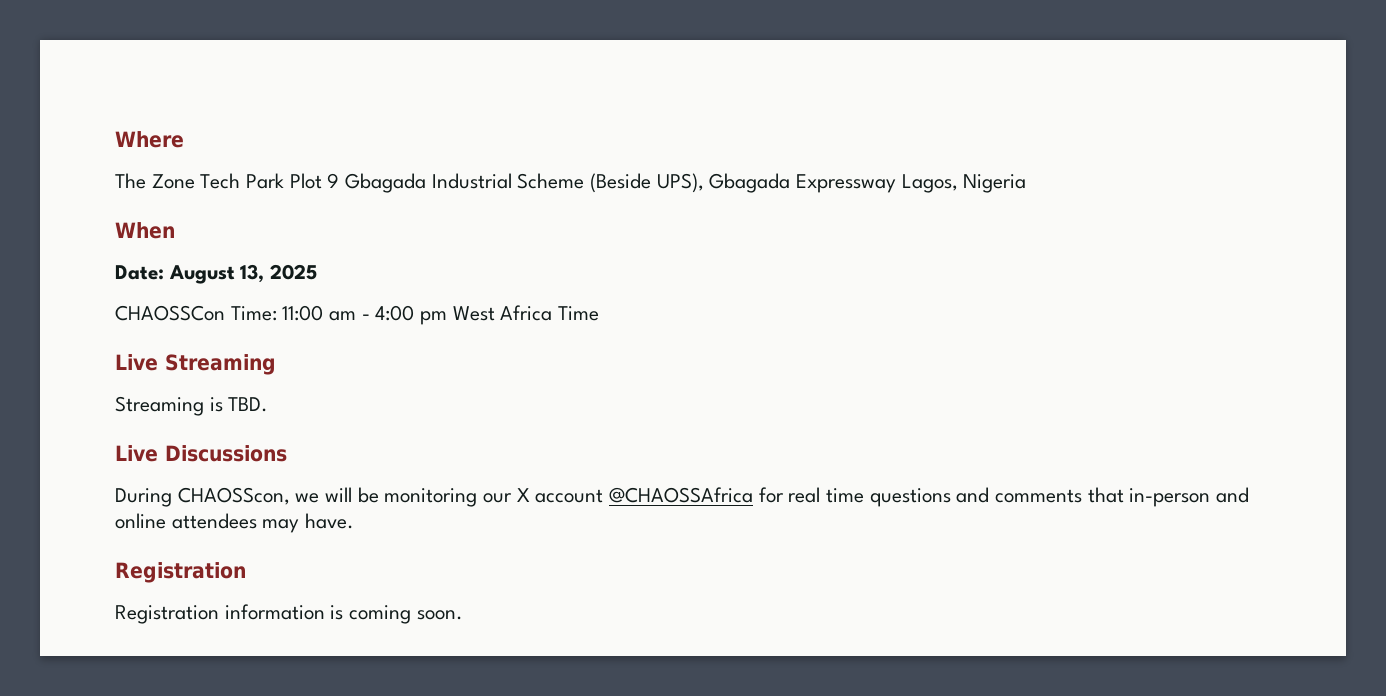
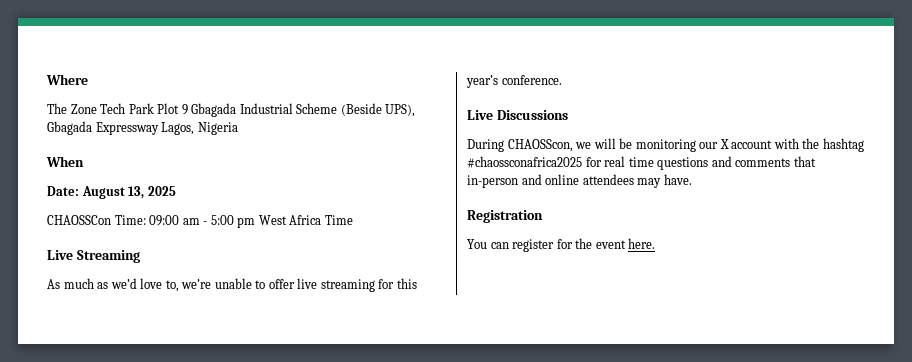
- CHAOSSCon Time: 11:00 am - 4:00 pm West Africa Time
+ CHAOSSCon Time: 09:00 am - 5:00 pm West Africa Time
- Streaming is TBD.
+ As much as we’d love to, we’re unable to offer live streaming for this year’s conference.
- During CHAOSScon, we will be monitoring our X account @CHAOSSAfrica for real time questions and comments that in-person and online attendees may have.
+ During CHAOSScon, we will be monitoring our X account with the hashtag #chaossconafrica2025 for real time questions and comments that in-person and online attendees may have.
- Registration information is coming soon.
+ You can register for the event here.

